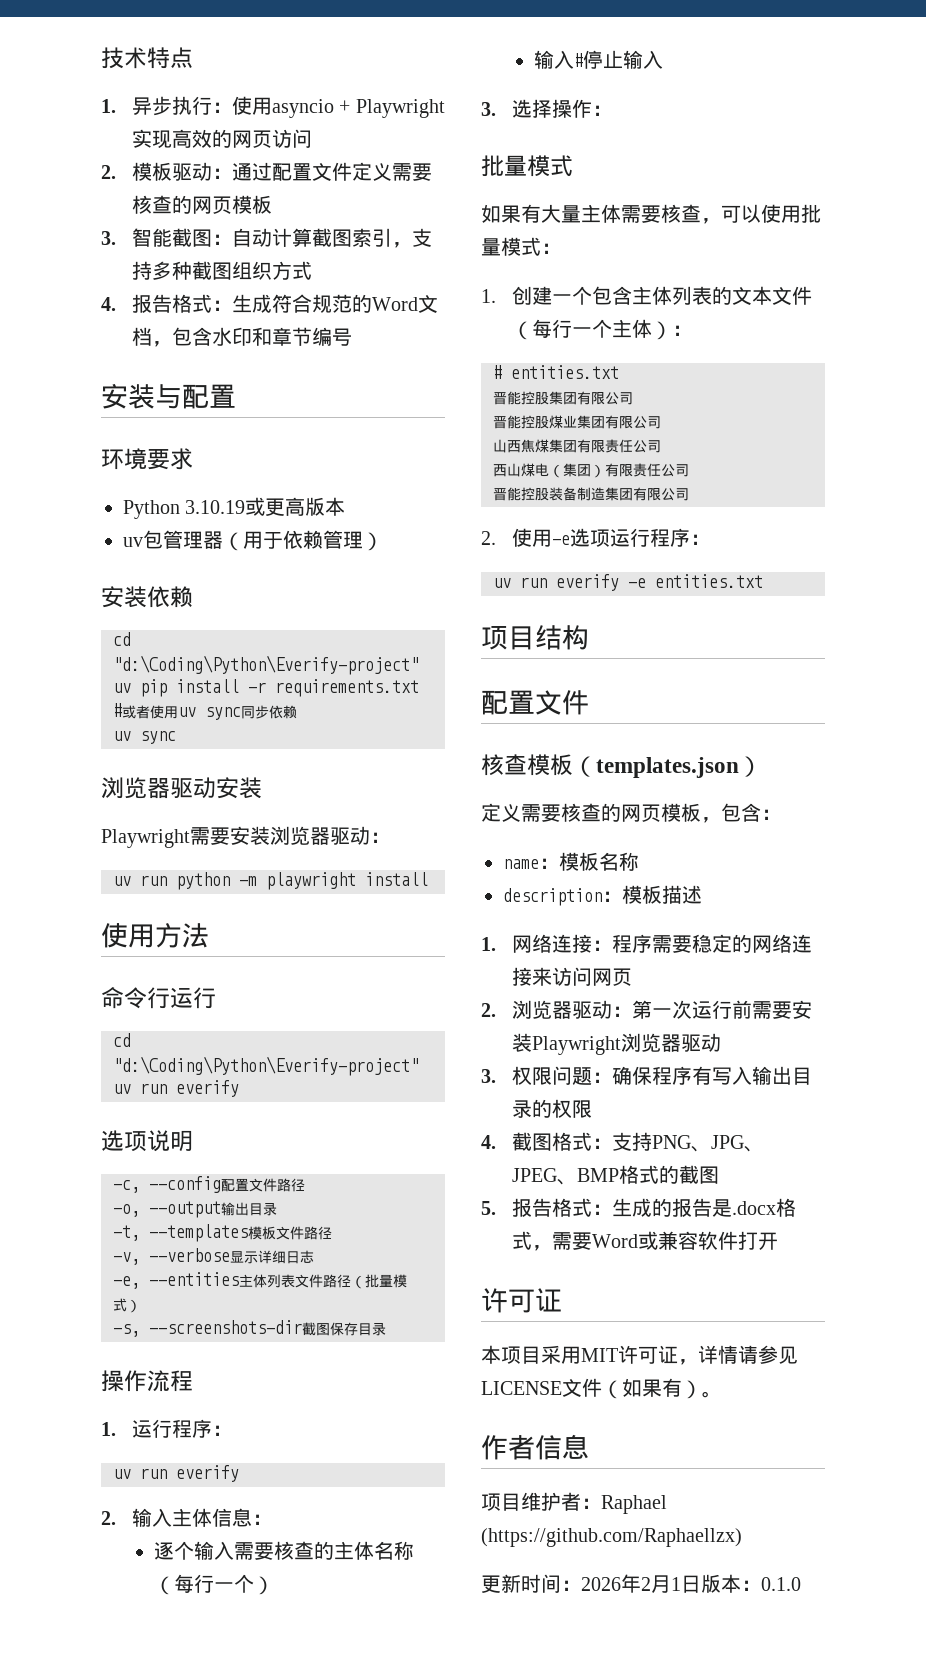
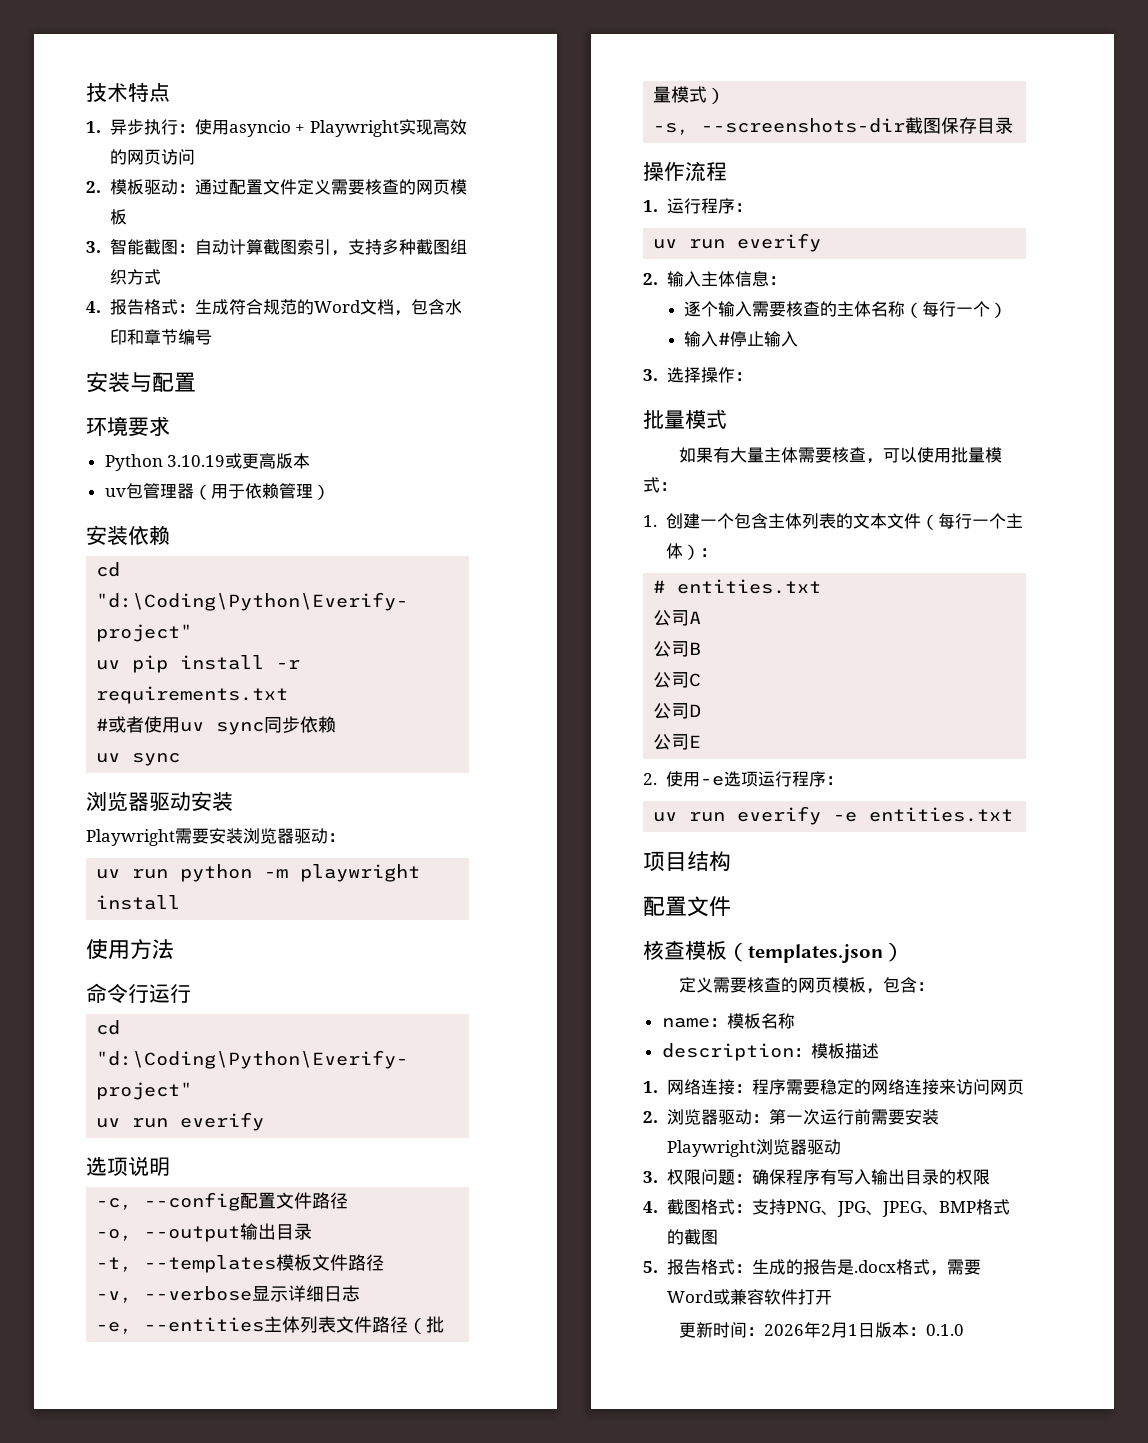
- 晋能控股集团有限公司
- 晋能控股煤业集团有限公司
- 山西焦煤集团有限责任公司
- 西山煤电（集团）有限责任公司
- 晋能控股装备制造集团有限公司
+ 公司A
+ 公司B
+ 公司C
+ 公司D
+ 公司E
  5.报告格式：生成的报告是.docx格式，需要Word或兼容软件打开
- 许可证
- 本项目采用MIT许可证，详情请参见LICENSE文件（如果有）。
- 作者信息
- 项目维护者：Raphael (https://github.com/Raphaellzx)

